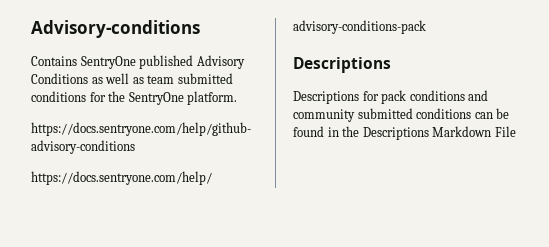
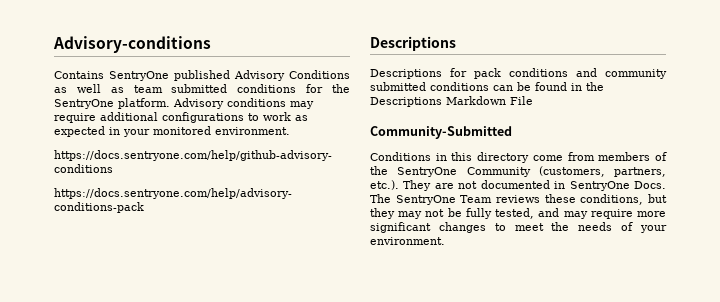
+ Advisory conditions may require additional configurations to work as expected in your monitored environment.
+ Community-Submitted
+ Conditions in this directory come from members of the SentryOne Community (customers, partners, etc.). They are not documented in SentryOne Docs. The SentryOne Team reviews these conditions, but they may not be fully tested, and may require more significant changes to meet the needs of your environment.

